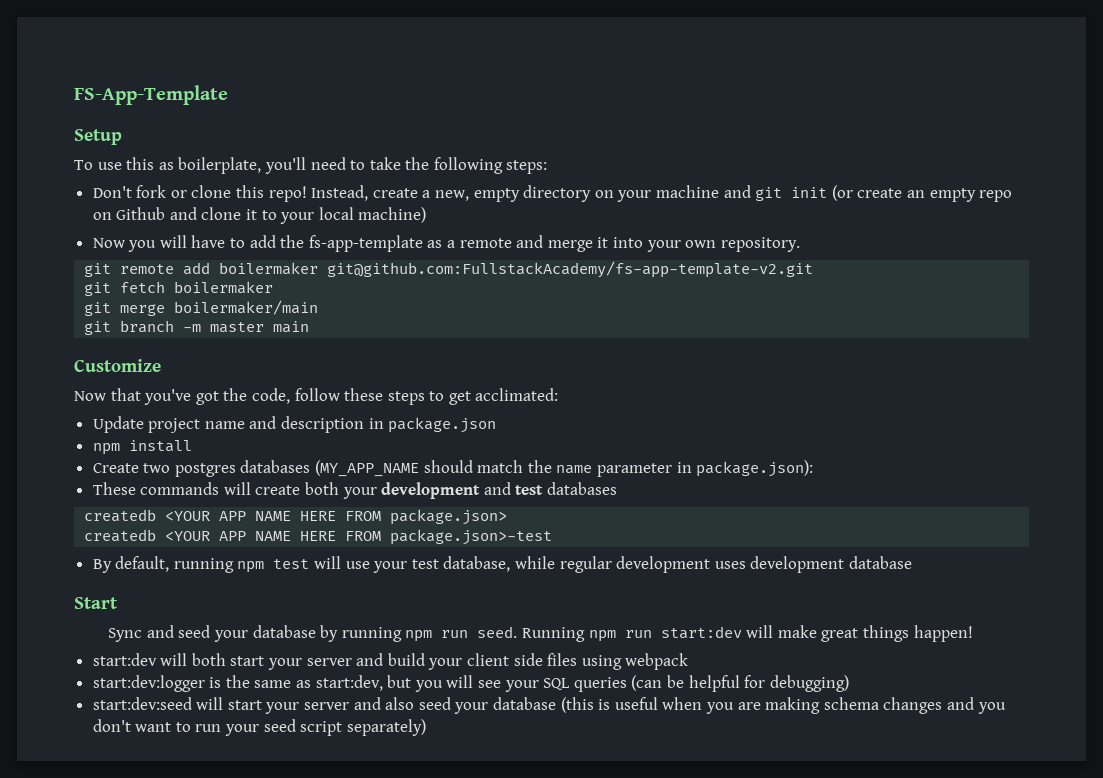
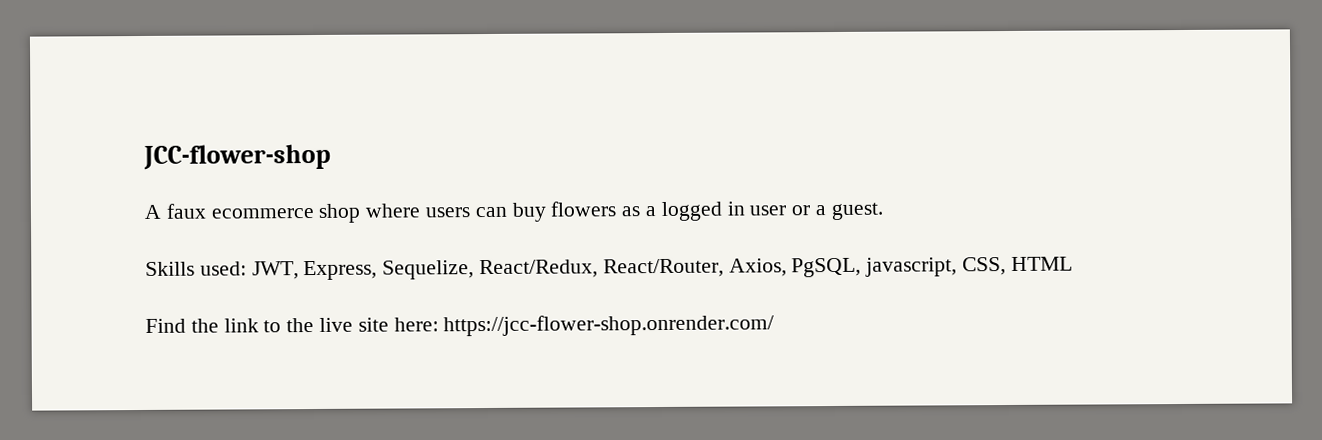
- FS-App-Template
- Setup
- To use this as boilerplate, you'll need to take the following steps:
- Don't fork or clone this repo! Instead, create a new, empty directory on your machine and git init (or create an empty repo on Github and clone it to your local machine)
- Now you will have to add the fs-app-template as a remote and merge it into your own repository.
- git remote add boilermaker git@github.com:FullstackAcademy/fs-app-template-v2.git
- git fetch boilermaker
- git merge boilermaker/main
- git branch -m master main
- Customize
- Now that you've got the code, follow these steps to get acclimated:
- Update project name and description in package.json
- npm install
- Create two postgres databases (MY_APP_NAME should match the name parameter in package.json):
- These commands will create both your development and test databases
- createdb <YOUR APP NAME HERE FROM package.json>
- createdb <YOUR APP NAME HERE FROM package.json>-test
- By default, running npm test will use your test database, while regular development uses development database
- Start
- Sync and seed your database by running npm run seed. Running npm run start:dev will make great things happen!
- start:dev will both start your server and build your client side files using webpack
- start:dev:logger is the same as start:dev, but you will see your SQL queries (can be helpful for debugging)
- start:dev:seed will start your server and also seed your database (this is useful when you are making schema changes and you don't want to run your seed script separately)
+ JCC-flower-shop
+ A faux ecommerce shop where users can buy flowers as a logged in user or a guest.
+ Skills used: JWT, Express, Sequelize, React/Redux, React/Router, Axios, PgSQL, javascript, CSS, HTML
+ Find the link to the live site here: https://jcc-flower-shop.onrender.com/

